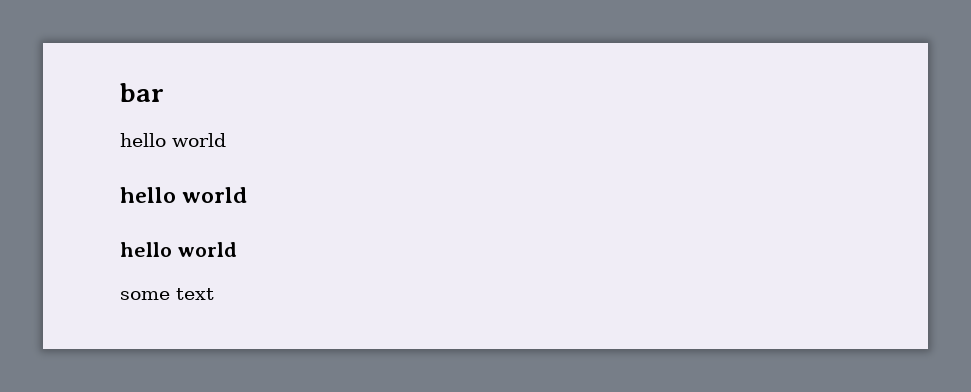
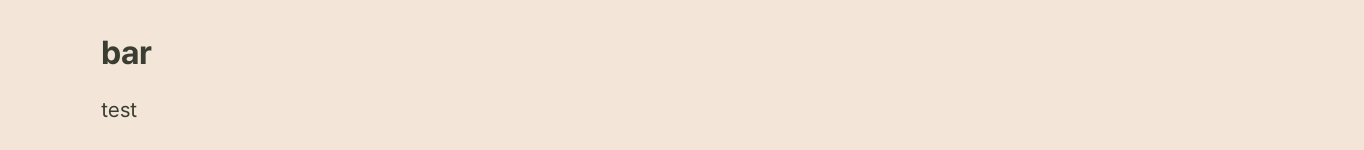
  bar
- hello world
- hello world
- hello world
- some text
+ test

